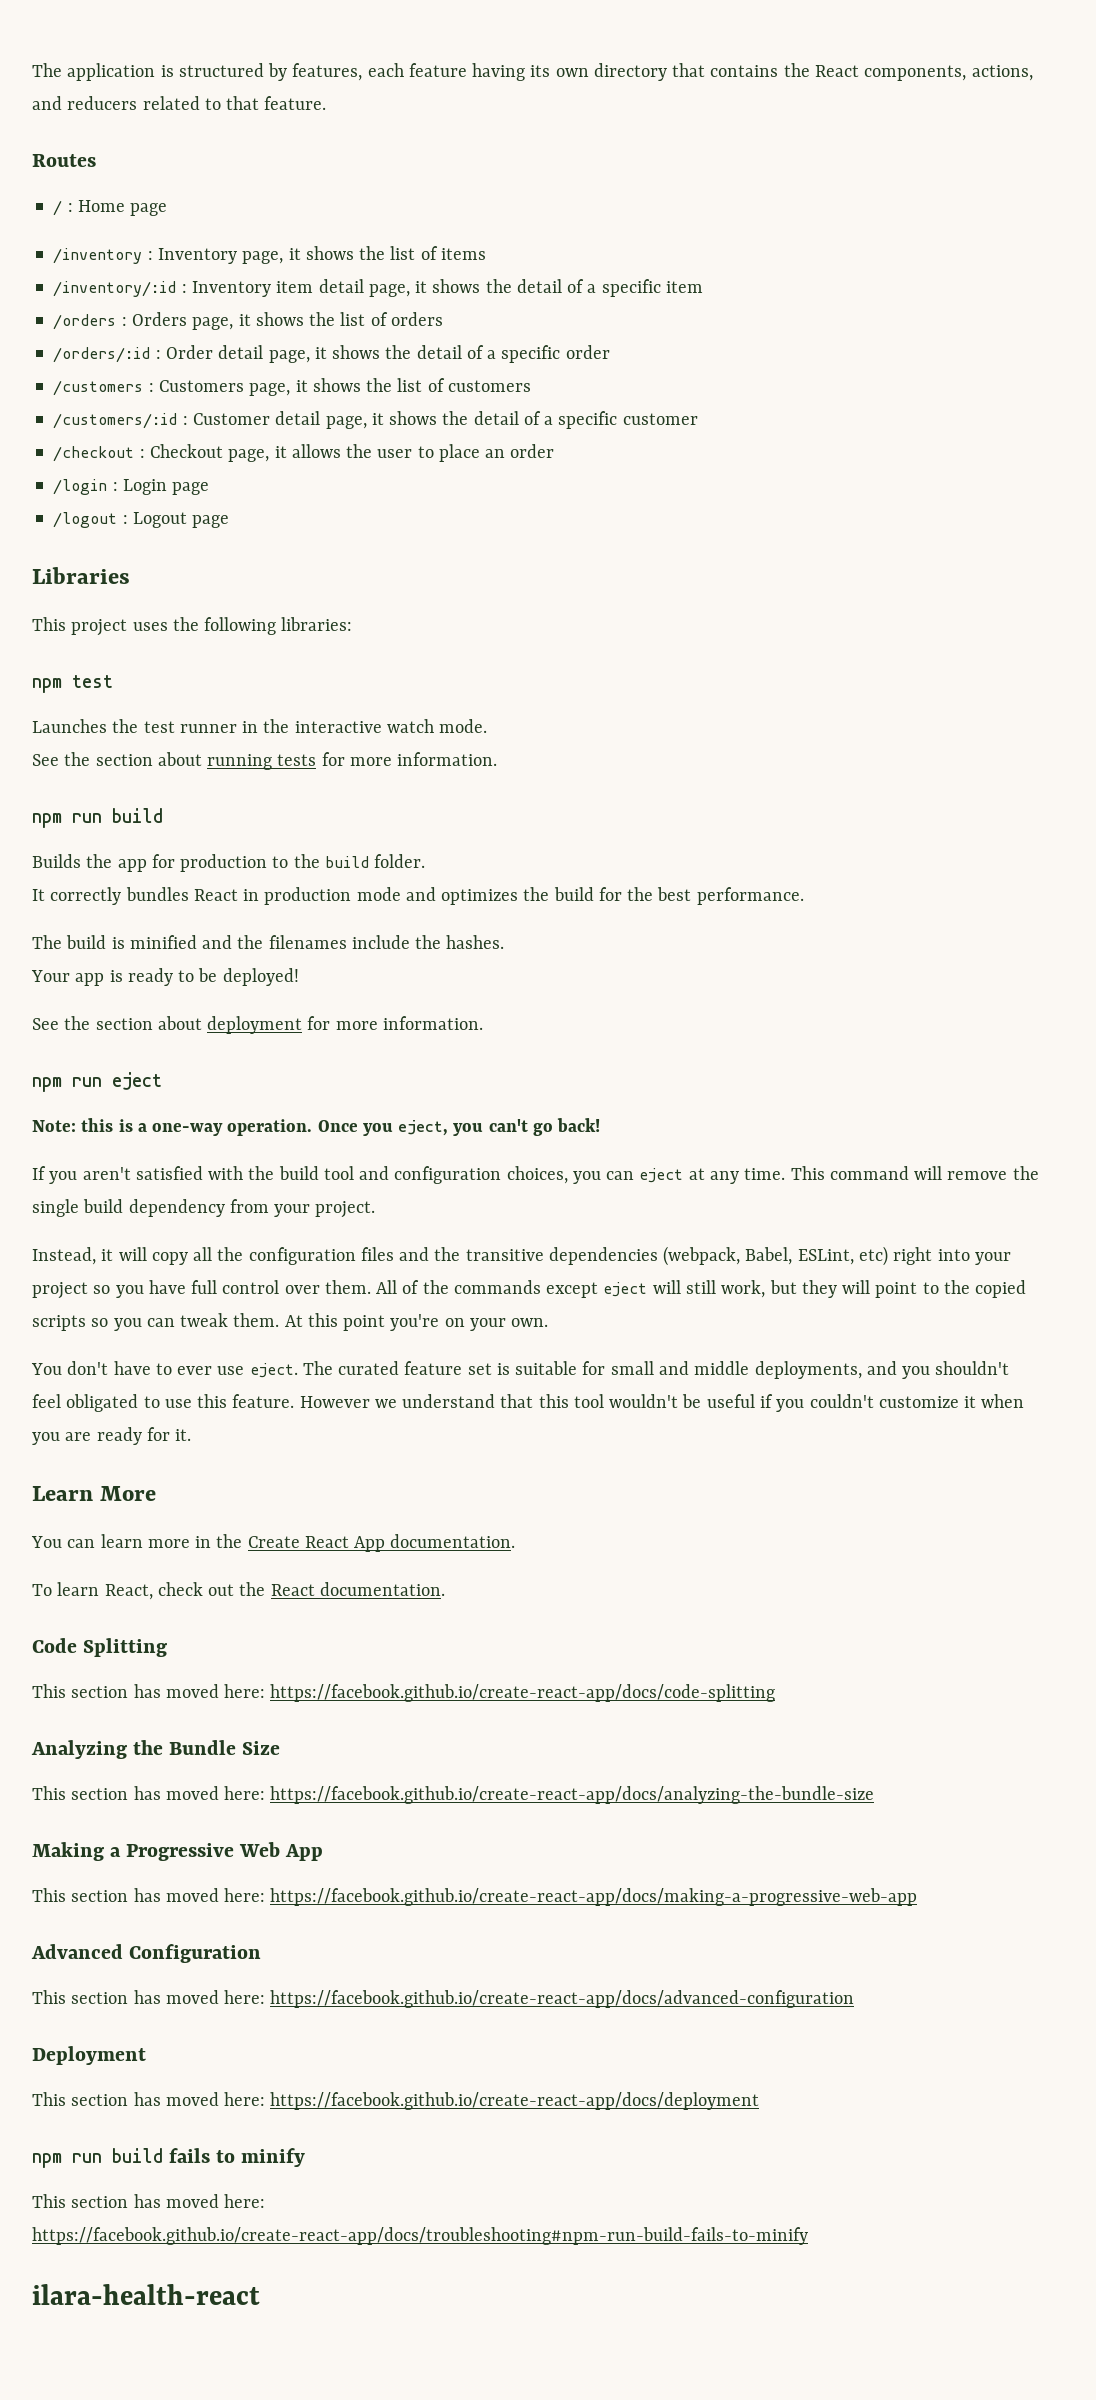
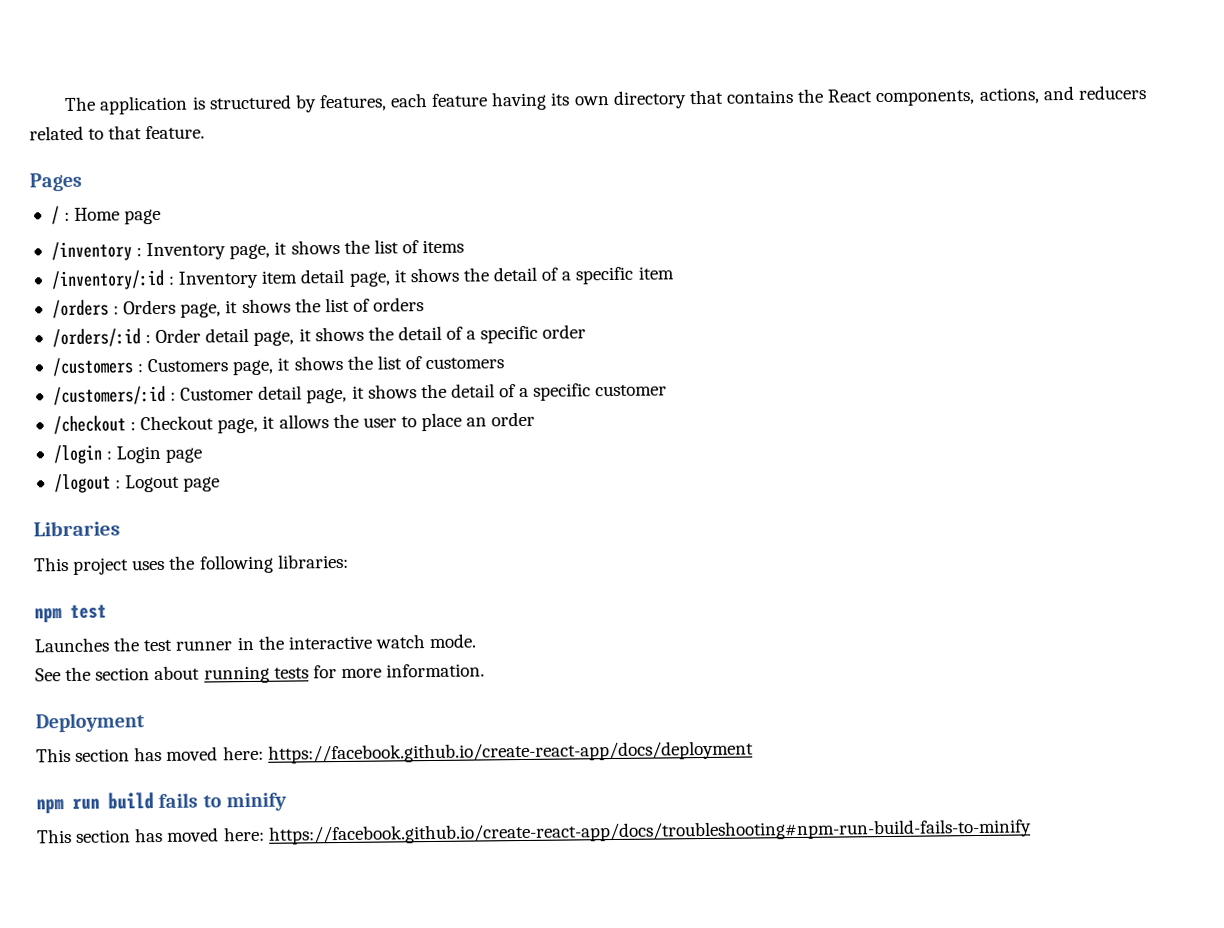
- Routes
+ Pages
  See the section about running tests for more information.
- npm run build
- Builds the app for production to the build folder.
- It correctly bundles React in production mode and optimizes the build for the best performance.
- The build is minified and the filenames include the hashes.
- Your app is ready to be deployed!
- See the section about deployment for more information.
- npm run eject
- Note: this is a one-way operation. Once you eject, you can't go back!
- If you aren't satisfied with the build tool and configuration choices, you can eject at any time. This command will remove the single build dependency from your project.
- Instead, it will copy all the configuration files and the transitive dependencies (webpack, Babel, ESLint, etc) right into your project so you have full control over them. All of the commands except eject will still work, but they will point to the copied scripts so you can tweak them. At this point you're on your own.
- You don't have to ever use eject. The curated feature set is suitable for small and middle deployments, and you shouldn't feel obligated to use this feature. However we understand that this tool wouldn't be useful if you couldn't customize it when you are ready for it.
- Learn More
- You can learn more in the Create React App documentation.
- To learn React, check out the React documentation.
- Code Splitting
- This section has moved here: https://facebook.github.io/create-react-app/docs/code-splitting
- Analyzing the Bundle Size
- This section has moved here: https://facebook.github.io/create-react-app/docs/analyzing-the-bundle-size
- Making a Progressive Web App
- This section has moved here: https://facebook.github.io/create-react-app/docs/making-a-progressive-web-app
- Advanced Configuration
- This section has moved here: https://facebook.github.io/create-react-app/docs/advanced-configuration
- ilara-health-react

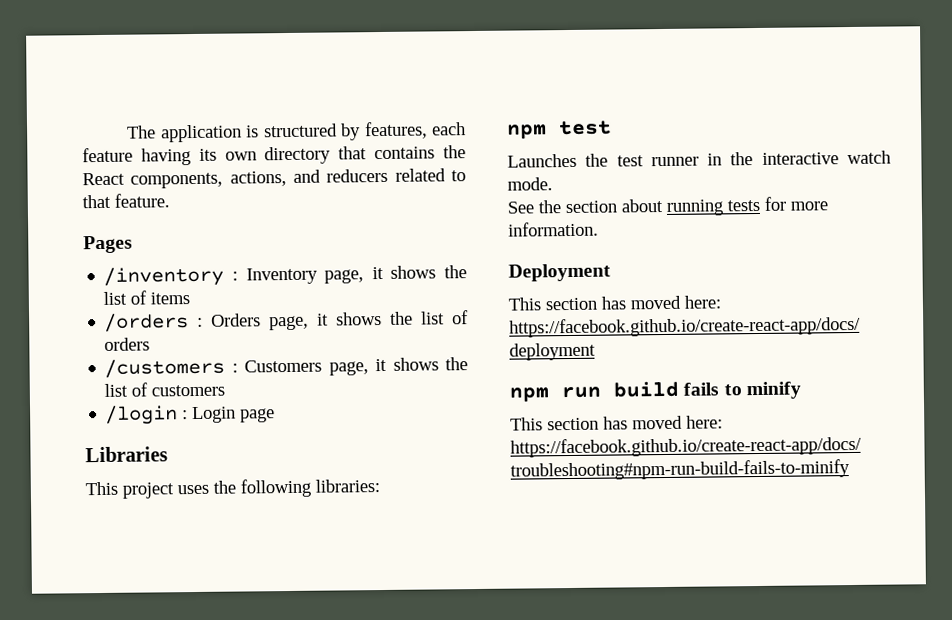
- / : Home page
- /inventory/:id : Inventory item detail page, it shows the detail of a specific item
- /orders/:id : Order detail page, it shows the detail of a specific order
- /customers/:id : Customer detail page, it shows the detail of a specific customer
- /checkout : Checkout page, it allows the user to place an order
- /logout : Logout page

